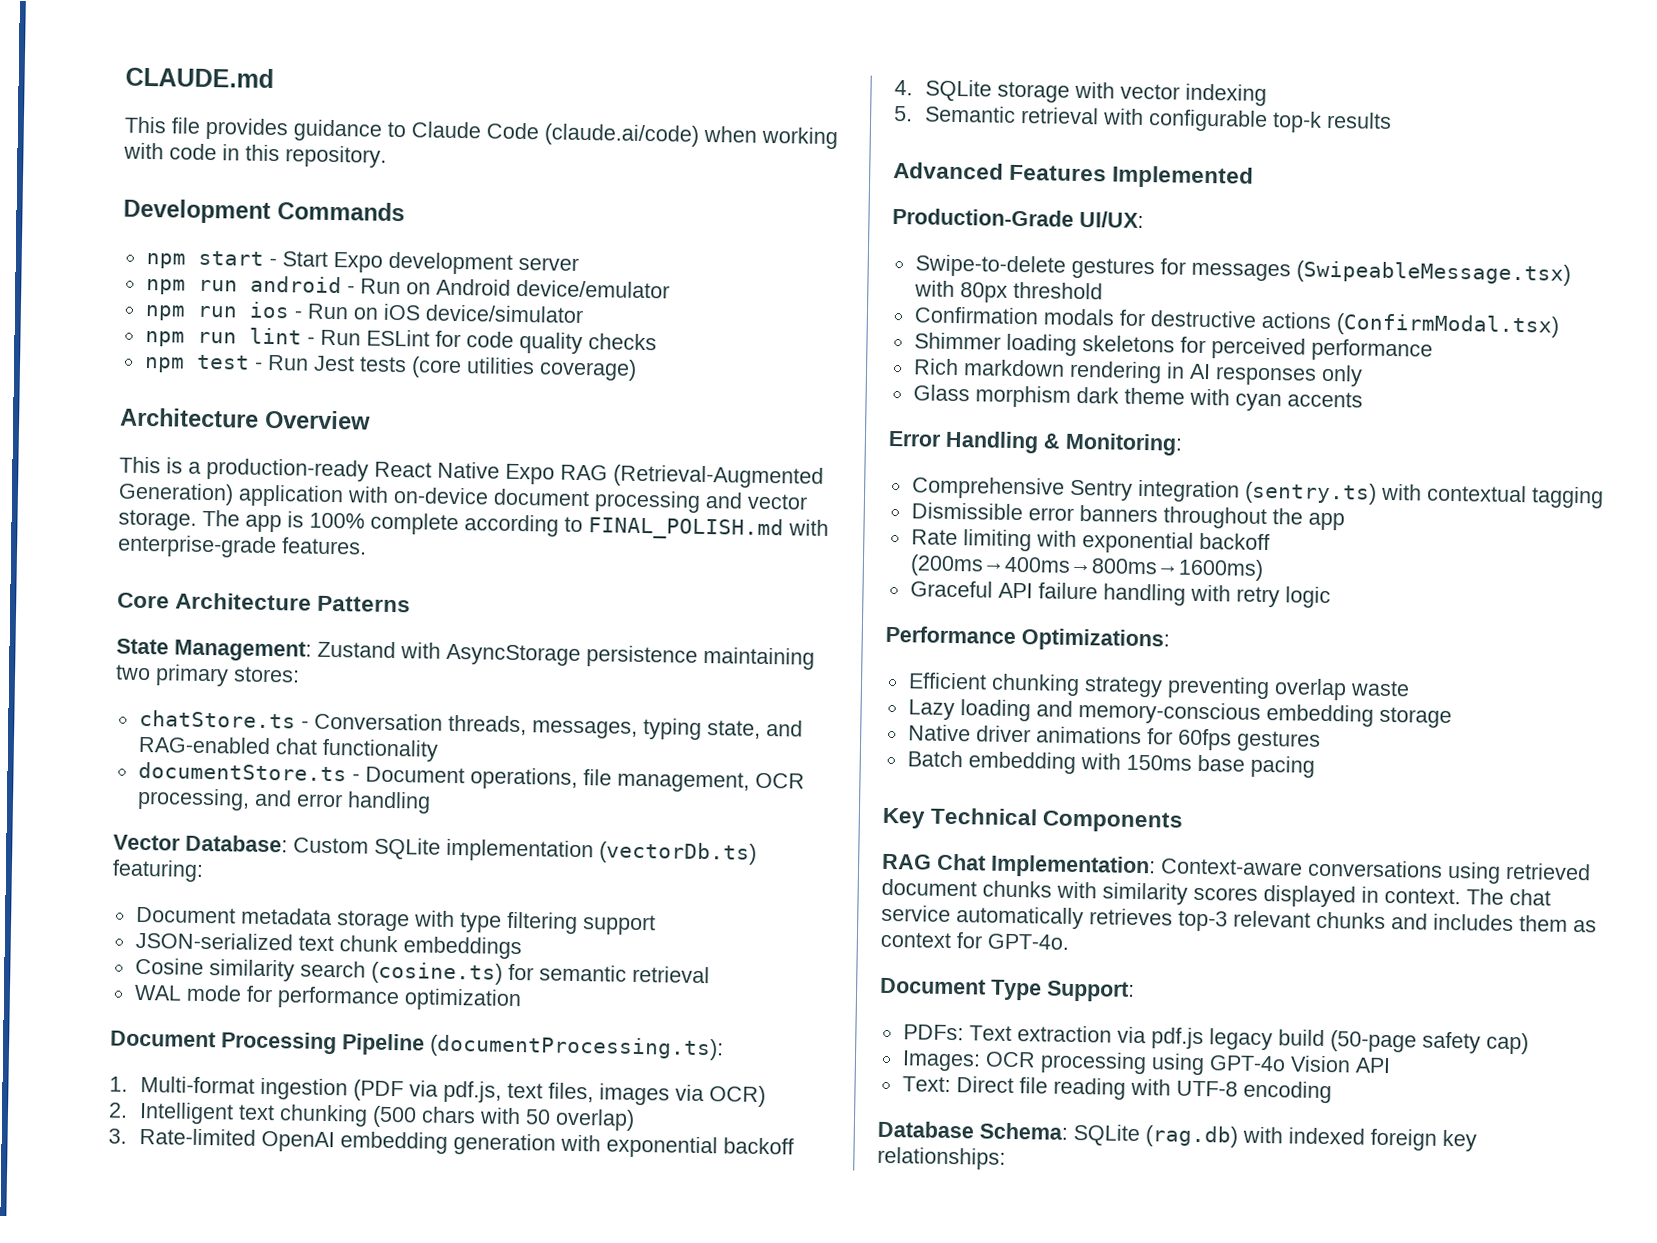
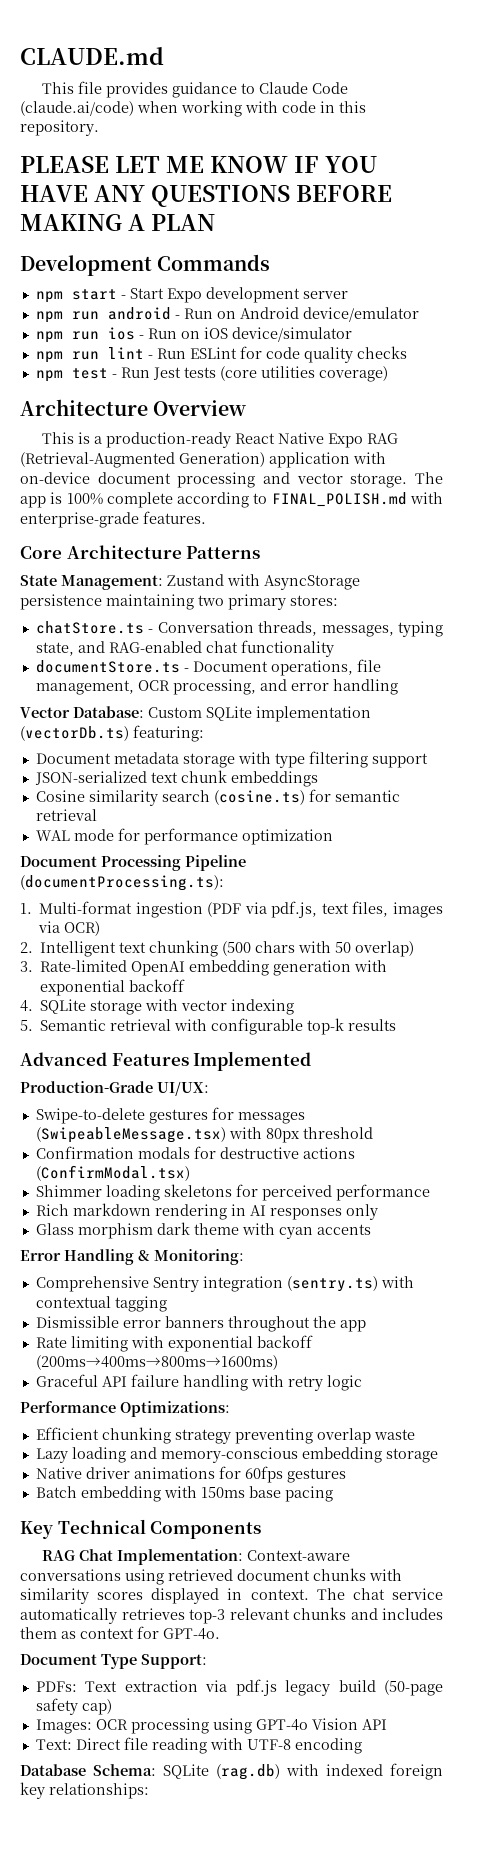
+ PLEASE LET ME KNOW IF YOU HAVE ANY QUESTIONS BEFORE MAKING A PLAN

